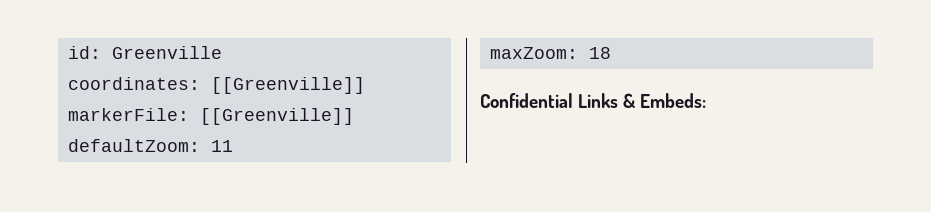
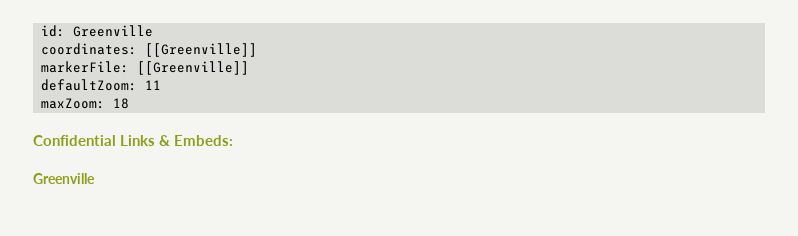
  Confidential Links & Embeds:
+ Greenville

